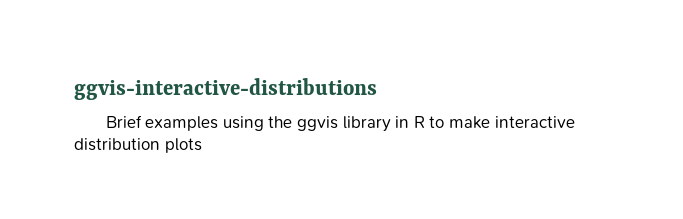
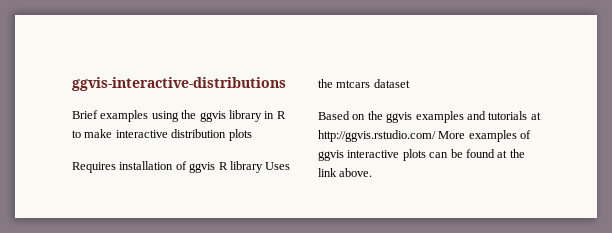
+ Requires installation of ggvis R library Uses the mtcars dataset
+ Based on the ggvis examples and tutorials at http://ggvis.rstudio.com/ More examples of ggvis interactive plots can be found at the link above.

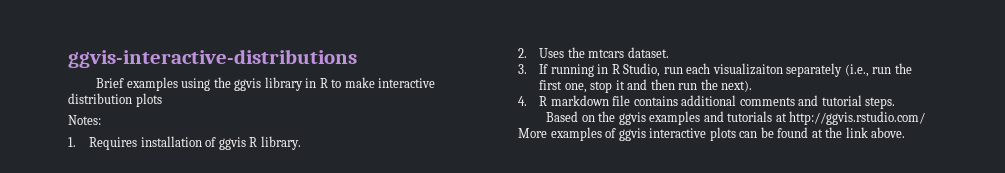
- Requires installation of ggvis R library Uses the mtcars dataset
+ Notes:
+ 1. Requires installation of ggvis R library.
+ 2. Uses the mtcars dataset.
+ 3. If running in R Studio, run each visualizaiton separately (i.e., run the first one, stop it and then run the next).
+ 4. R markdown file contains additional comments and tutorial steps.

